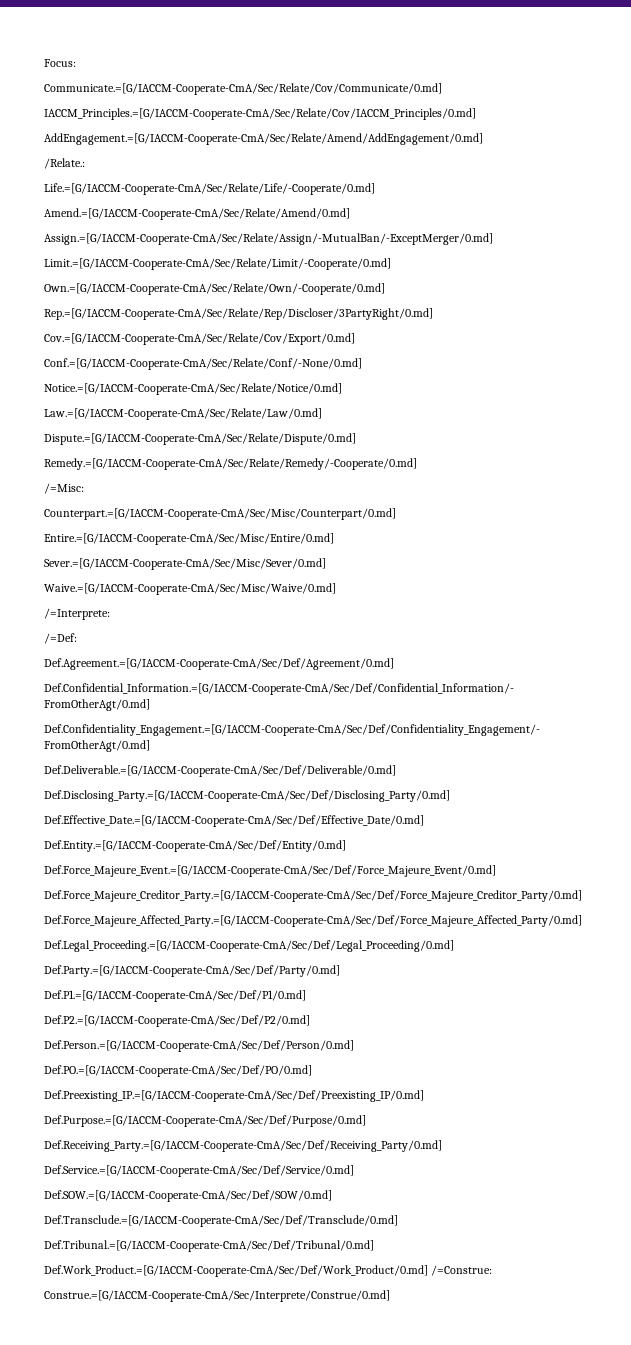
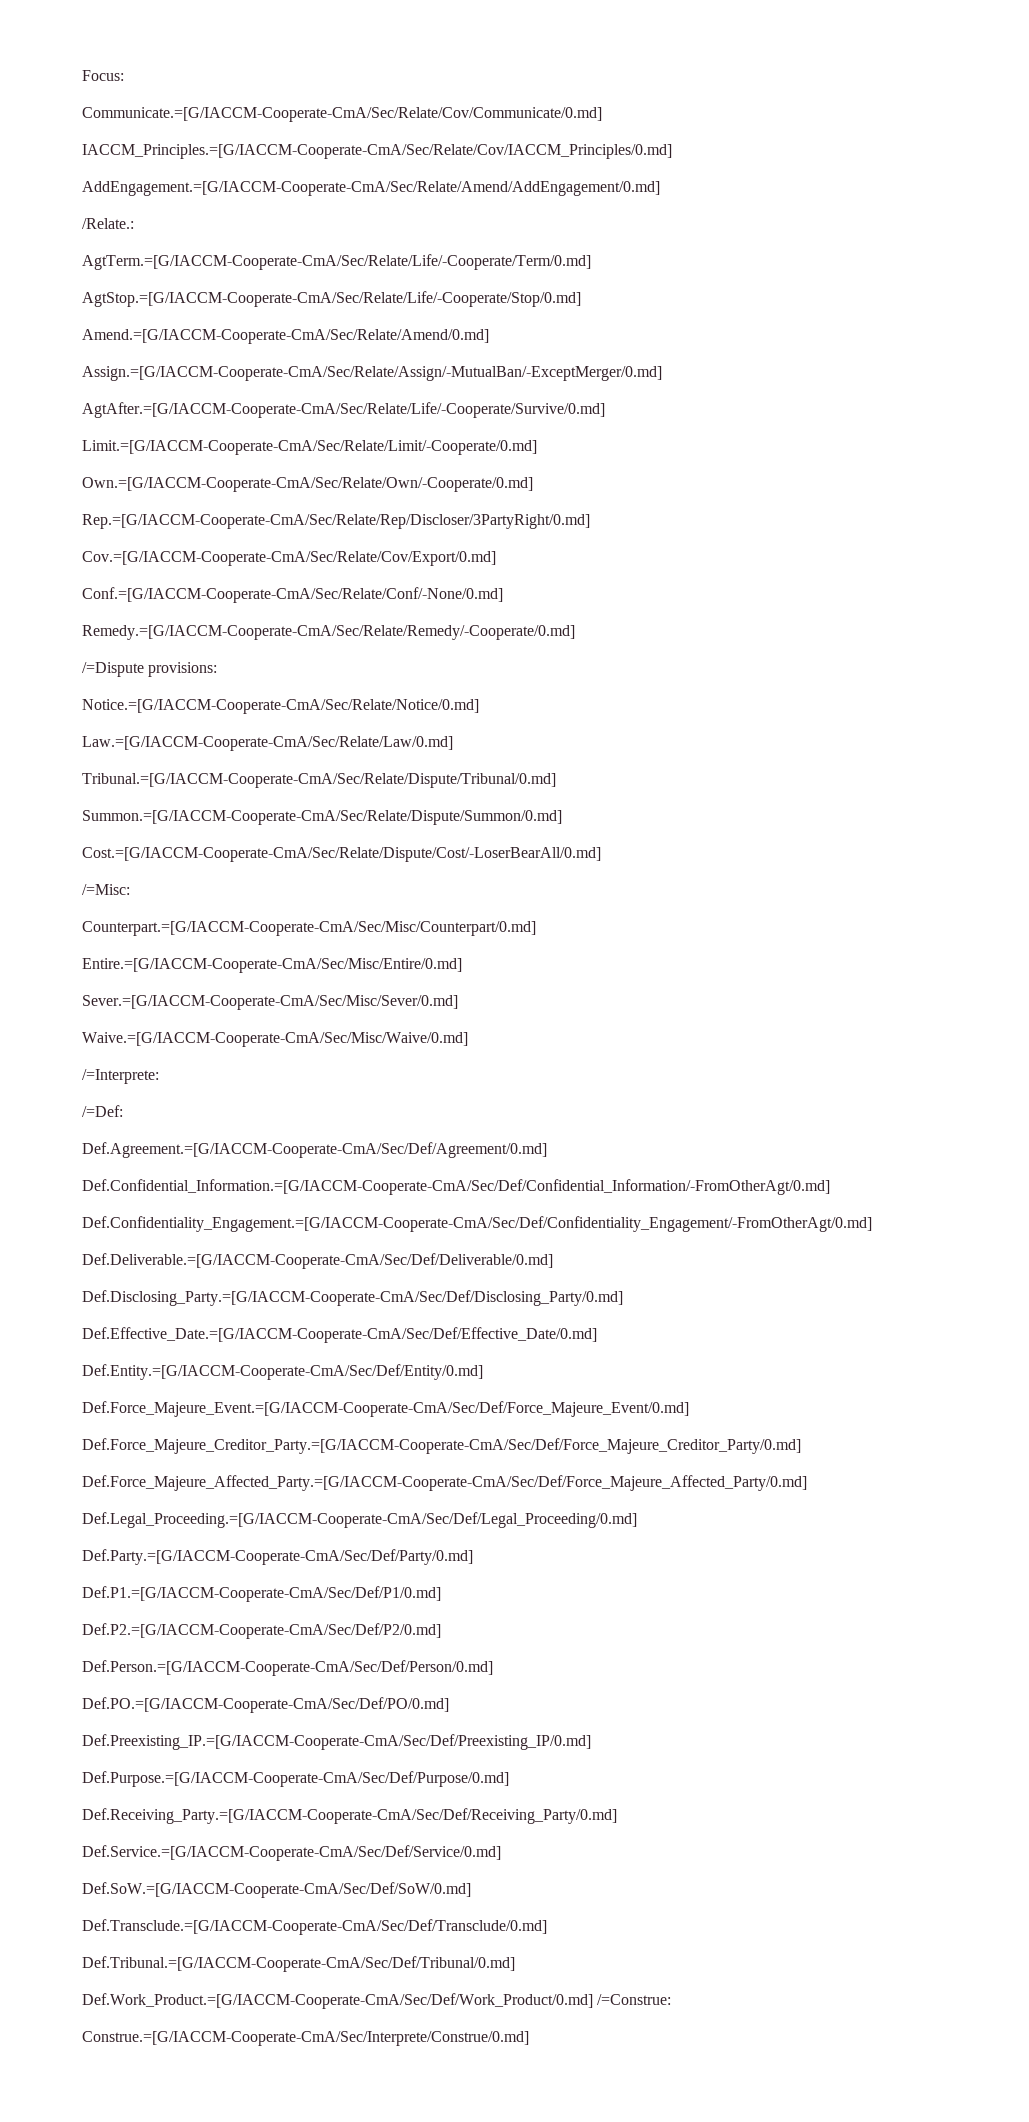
- Life.=[G/IACCM-Cooperate-CmA/Sec/Relate/Life/-Cooperate/0.md]
+ AgtTerm.=[G/IACCM-Cooperate-CmA/Sec/Relate/Life/-Cooperate/Term/0.md]
+ AgtStop.=[G/IACCM-Cooperate-CmA/Sec/Relate/Life/-Cooperate/Stop/0.md]
+ AgtAfter.=[G/IACCM-Cooperate-CmA/Sec/Relate/Life/-Cooperate/Survive/0.md]
+ Remedy.=[G/IACCM-Cooperate-CmA/Sec/Relate/Remedy/-Cooperate/0.md]
+ /=Dispute provisions:
- Dispute.=[G/IACCM-Cooperate-CmA/Sec/Relate/Dispute/0.md]
- Remedy.=[G/IACCM-Cooperate-CmA/Sec/Relate/Remedy/-Cooperate/0.md]
+ Tribunal.=[G/IACCM-Cooperate-CmA/Sec/Relate/Dispute/Tribunal/0.md]
+ Summon.=[G/IACCM-Cooperate-CmA/Sec/Relate/Dispute/Summon/0.md]
+ Cost.=[G/IACCM-Cooperate-CmA/Sec/Relate/Dispute/Cost/-LoserBearAll/0.md]
- Def.SOW.=[G/IACCM-Cooperate-CmA/Sec/Def/SOW/0.md]
+ Def.SoW.=[G/IACCM-Cooperate-CmA/Sec/Def/SoW/0.md]

